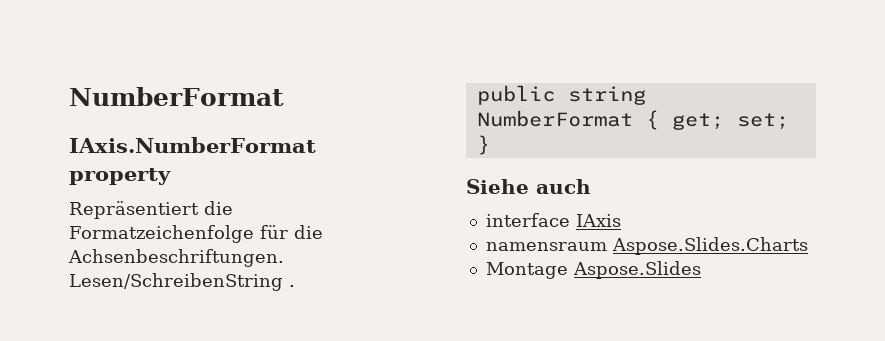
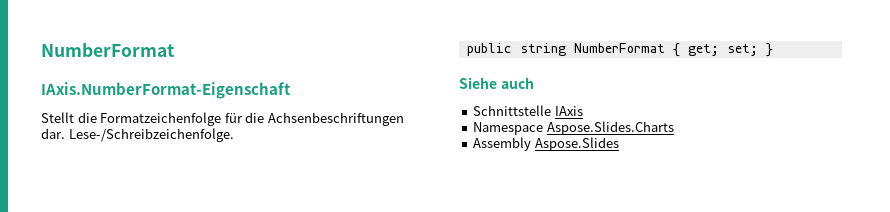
- IAxis.NumberFormat property
- Repräsentiert die Formatzeichenfolge für die Achsenbeschriftungen. Lesen/SchreibenString .
+ IAxis.NumberFormat-Eigenschaft
+ Stellt die Formatzeichenfolge für die Achsenbeschriftungen dar. Lese-/Schreibzeichenfolge.
- interface IAxis
+ Schnittstelle IAxis
- namensraum Aspose.Slides.Charts
+ Namespace Aspose.Slides.Charts
- Montage Aspose.Slides
+ Assembly Aspose.Slides

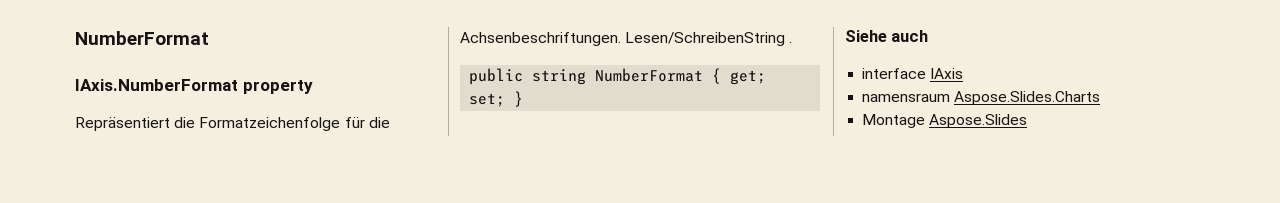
- IAxis.NumberFormat-Eigenschaft
- Stellt die Formatzeichenfolge für die Achsenbeschriftungen dar. Lese-/Schreibzeichenfolge.
+ IAxis.NumberFormat property
+ Repräsentiert die Formatzeichenfolge für die Achsenbeschriftungen. Lesen/SchreibenString .
- Schnittstelle IAxis
+ interface IAxis
- Namespace Aspose.Slides.Charts
+ namensraum Aspose.Slides.Charts
- Assembly Aspose.Slides
+ Montage Aspose.Slides

